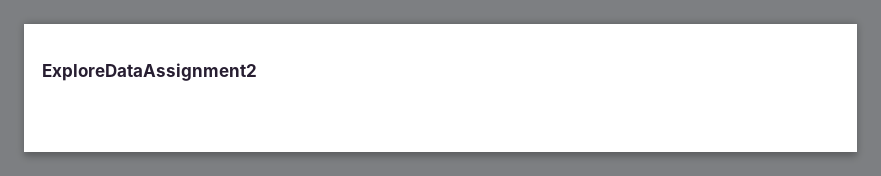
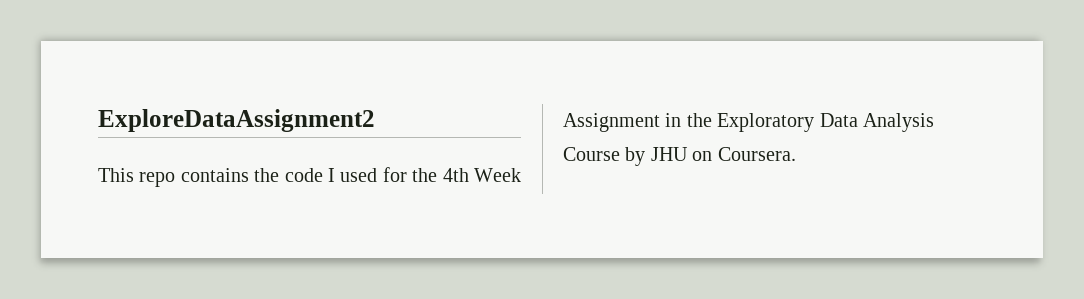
+ This repo contains the code I used for the 4th Week Assignment in the Exploratory Data Analysis Course by JHU on Coursera.

